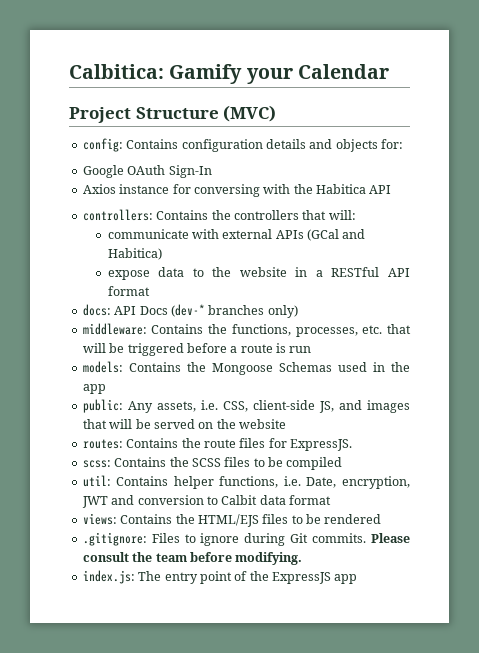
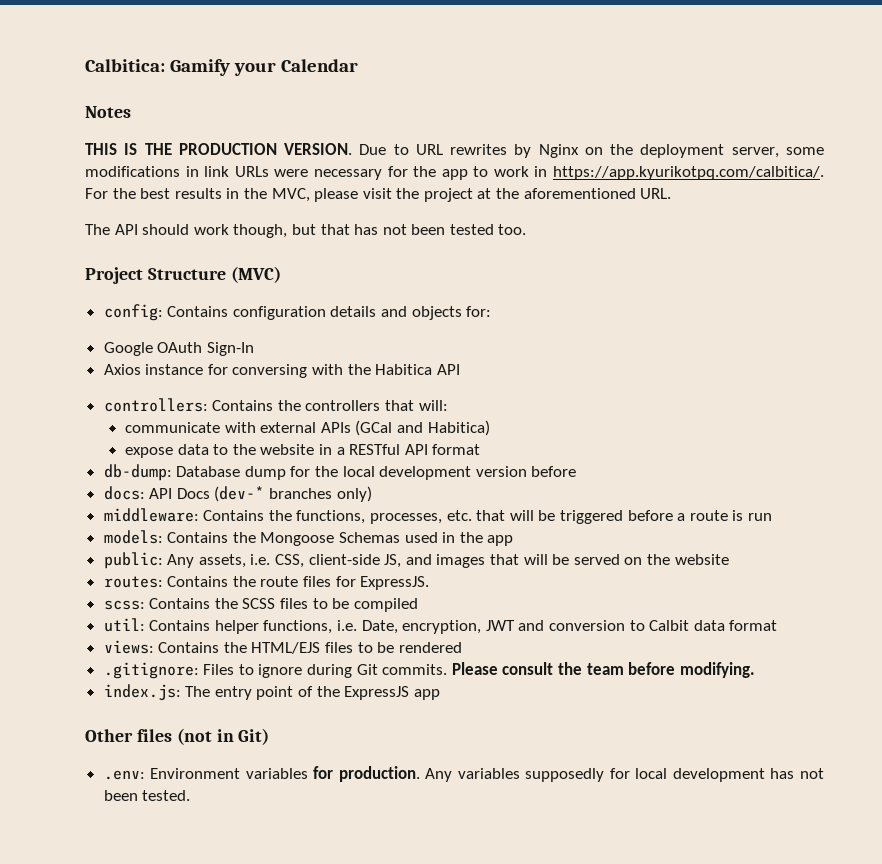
+ Notes
+ THIS IS THE PRODUCTION VERSION. Due to URL rewrites by Nginx on the deployment server, some modifications in link URLs were necessary for the app to work in https://app.kyurikotpq.com/calbitica/. For the best results in the MVC, please visit the project at the aforementioned URL.
+ The API should work though, but that has not been tested too.
+ db-dump: Database dump for the local development version before
+ Other files (not in Git)
+ .env: Environment variables for production. Any variables supposedly for local development has not been tested.

